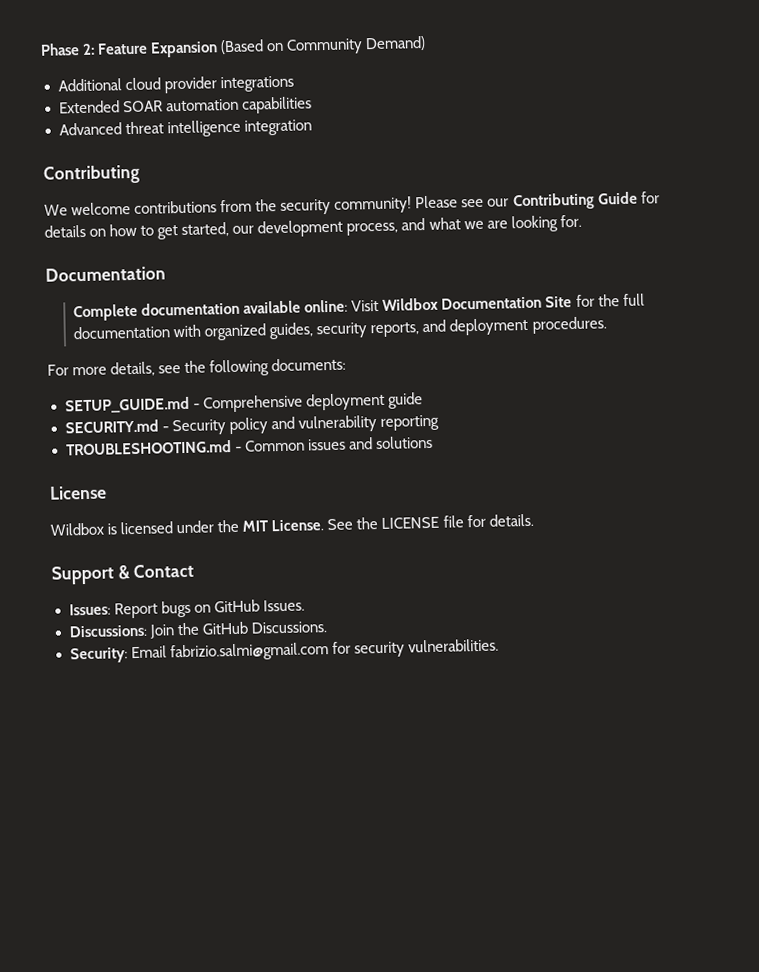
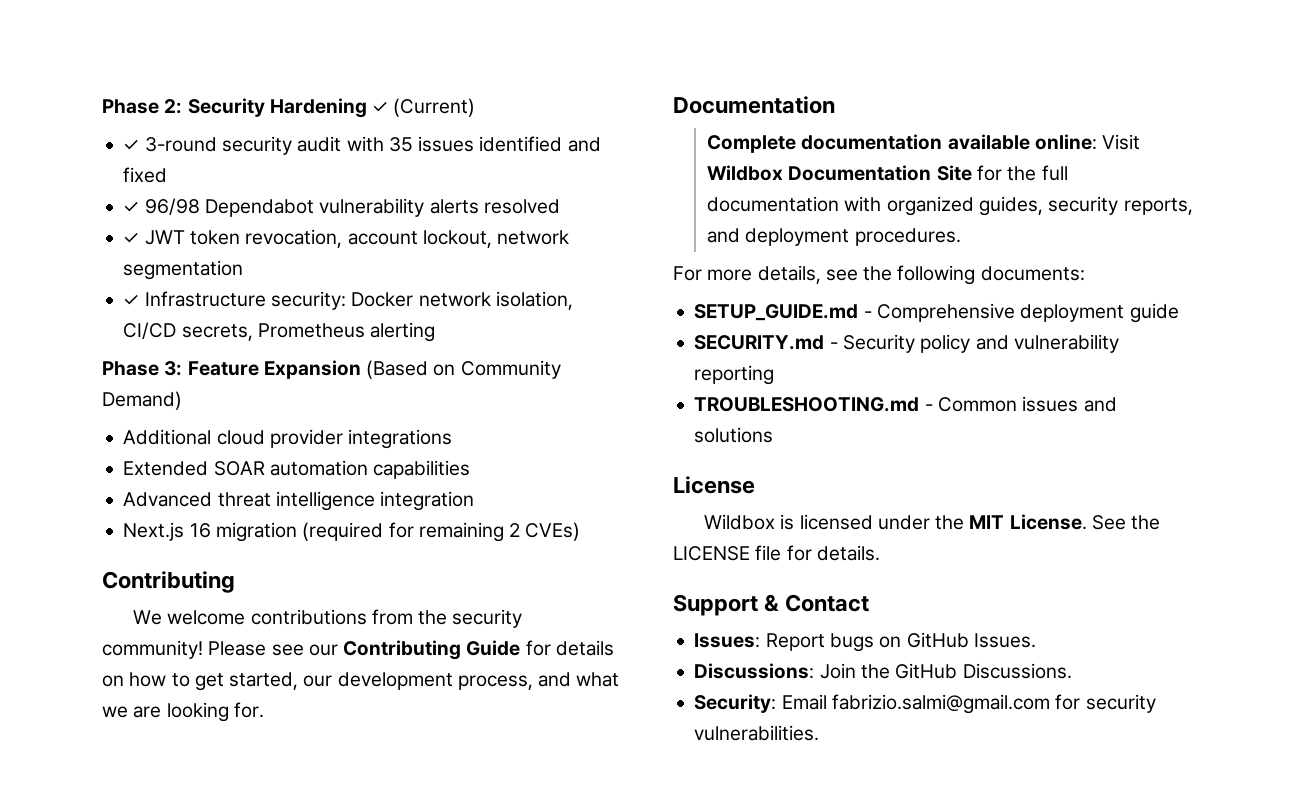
- Phase 2: Feature Expansion (Based on Community Demand)
+ Phase 2: Security Hardening ✓ (Current)
+ ✓ 3-round security audit with 35 issues identified and fixed
+ ✓ 96/98 Dependabot vulnerability alerts resolved
+ ✓ JWT token revocation, account lockout, network segmentation
+ ✓ Infrastructure security: Docker network isolation, CI/CD secrets, Prometheus alerting
+ Phase 3: Feature Expansion (Based on Community Demand)
+ Next.js 16 migration (required for remaining 2 CVEs)

